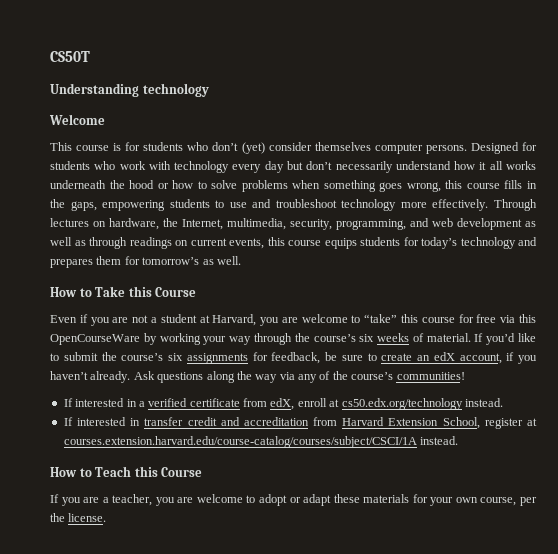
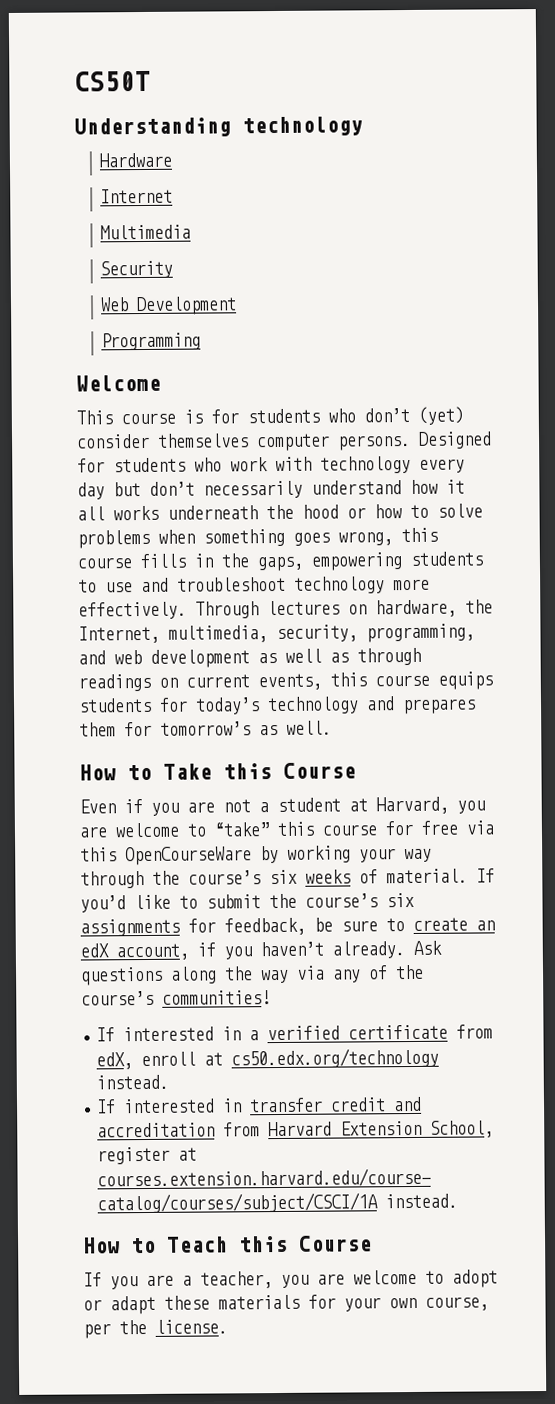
+ Hardware
+ Internet
+ Multimedia
+ Security
+ Web Development
+ Programming

